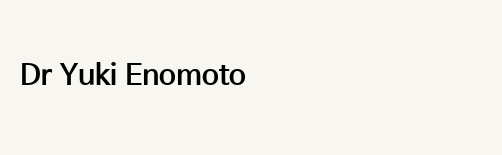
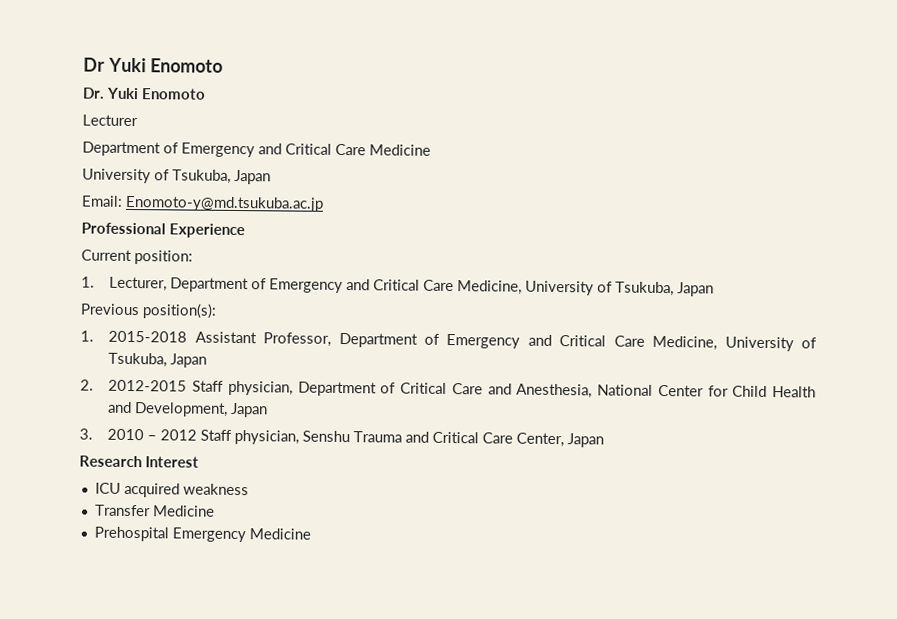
+ Dr. Yuki Enomoto
+ Lecturer
+ Department of Emergency and Critical Care Medicine
+ University of Tsukuba, Japan
+ Email: Enomoto-y@md.tsukuba.ac.jp
+ Professional Experience
+ Current position:
+ 1. Lecturer, Department of Emergency and Critical Care Medicine, University of Tsukuba, Japan
+ Previous position(s):
+ 1. 2015-2018 Assistant Professor, Department of Emergency and Critical Care Medicine, University of Tsukuba, Japan
+ 2. 2012-2015 Staff physician, Department of Critical Care and Anesthesia, National Center for Child Health and Development, Japan
+ 3. 2010 – 2012 Staff physician, Senshu Trauma and Critical Care Center, Japan
+ Research Interest
+ ICU acquired weakness
+ Transfer Medicine
+ Prehospital Emergency Medicine

